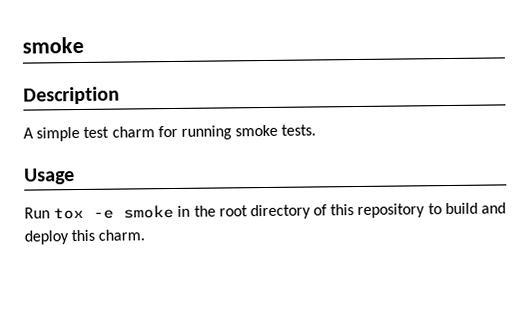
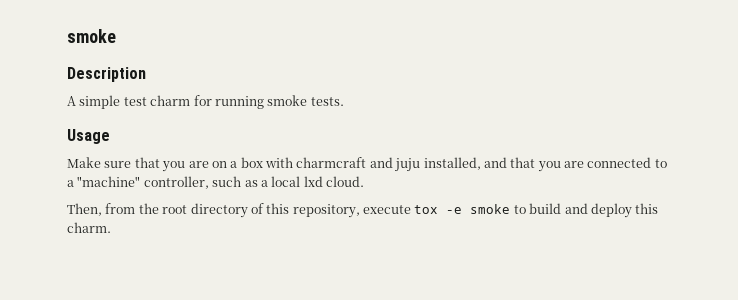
- Run tox -e smoke in the root directory of this repository to build and deploy this charm.
+ Make sure that you are on a box with charmcraft and juju installed, and that you are connected to a "machine" controller, such as a local lxd cloud.
+ Then, from the root directory of this repository, execute tox -e smoke to build and deploy this charm.

